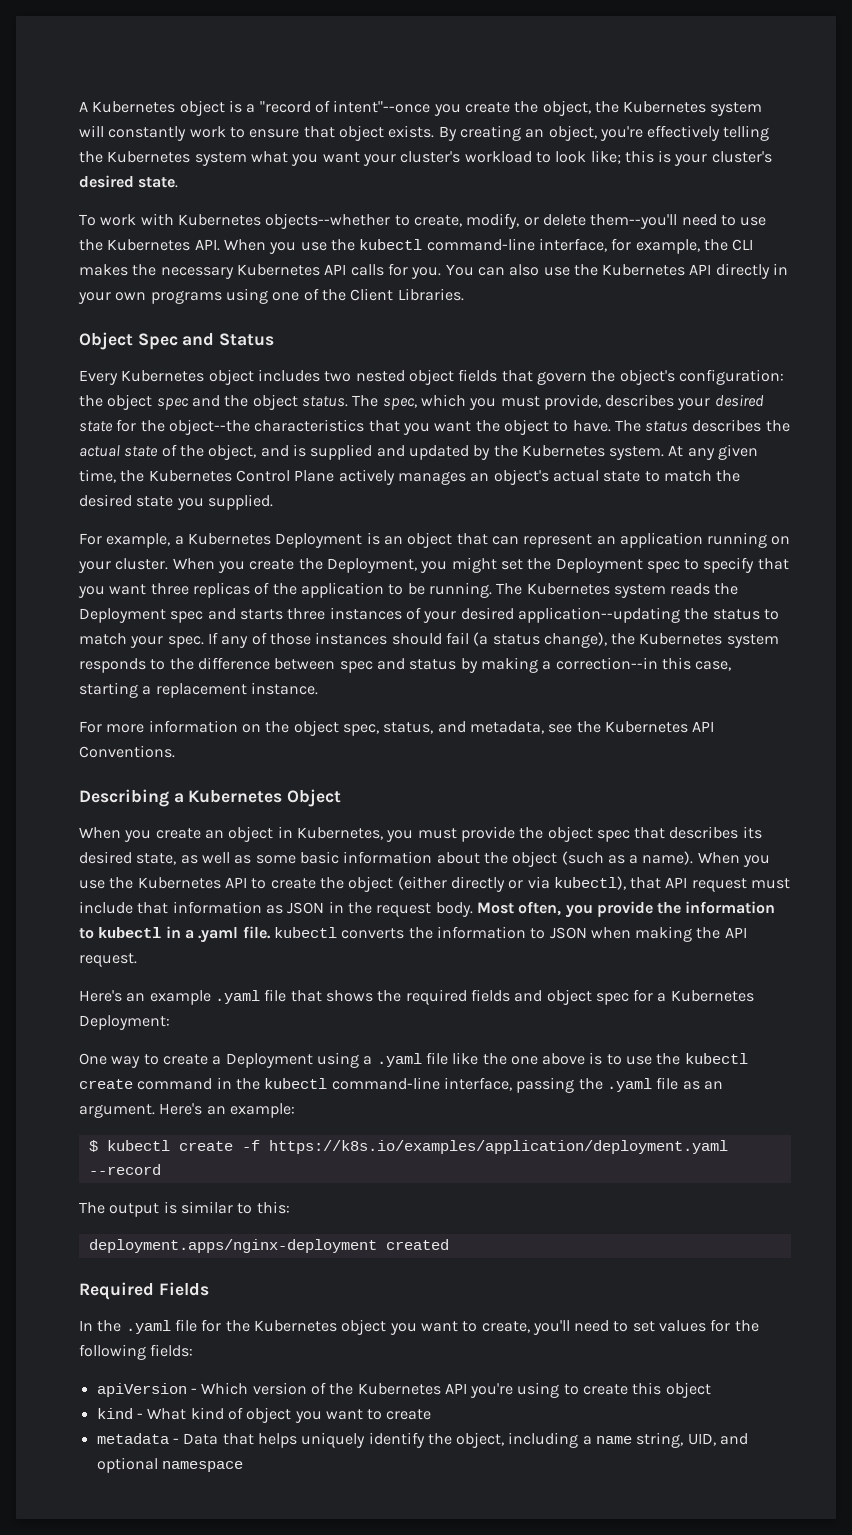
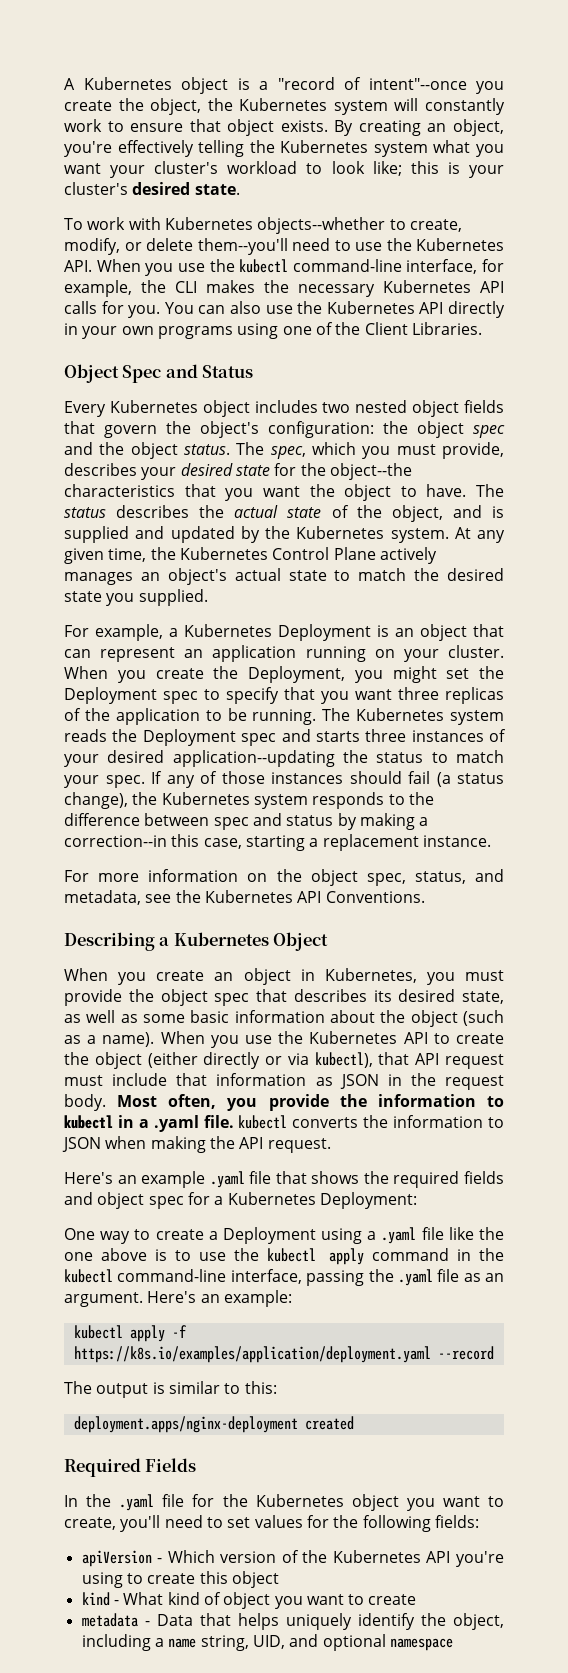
- One way to create a Deployment using a .yaml file like the one above is to use the kubectl create command in the kubectl command-line interface, passing the .yaml file as an argument.
+ One way to create a Deployment using a .yaml file like the one above is to use the kubectl apply command in the kubectl command-line interface, passing the .yaml file as an argument.
- $ kubectl create -f https://k8s.io/examples/application/deployment.yaml --record
+ kubectl apply -f https://k8s.io/examples/application/deployment.yaml --record

